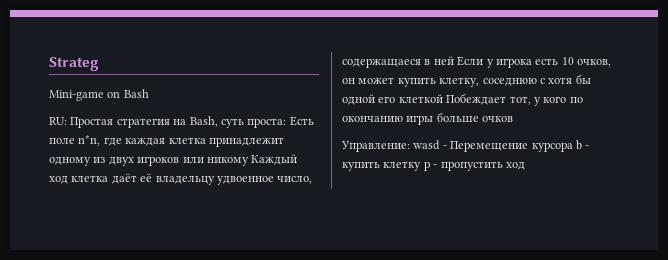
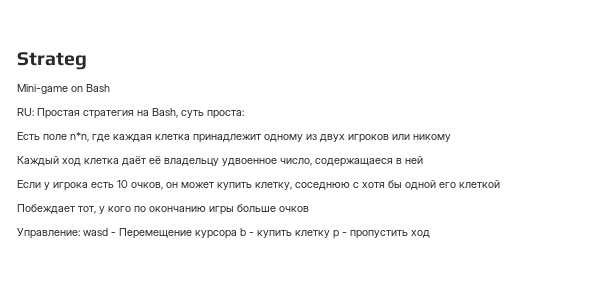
- RU: Простая стратегия на Bash, суть проста: Есть поле n*n, где каждая клетка принадлежит одному из двух игроков или никому Каждый ход клетка даёт её владельцу удвоенное число, содержащаеся в ней Если у игрока есть 10 очков, он может купить клетку, соседнюю с хотя бы одной его клеткой Побеждает тот, у кого по окончанию игры больше очков
+ RU: Простая стратегия на Bash, суть проста:
+ Есть поле n*n, где каждая клетка принадлежит одному из двух игроков или никому
+ Каждый ход клетка даёт её владельцу удвоенное число, содержащаеся в ней
+ Если у игрока есть 10 очков, он может купить клетку, соседнюю с хотя бы одной его клеткой
+ Побеждает тот, у кого по окончанию игры больше очков

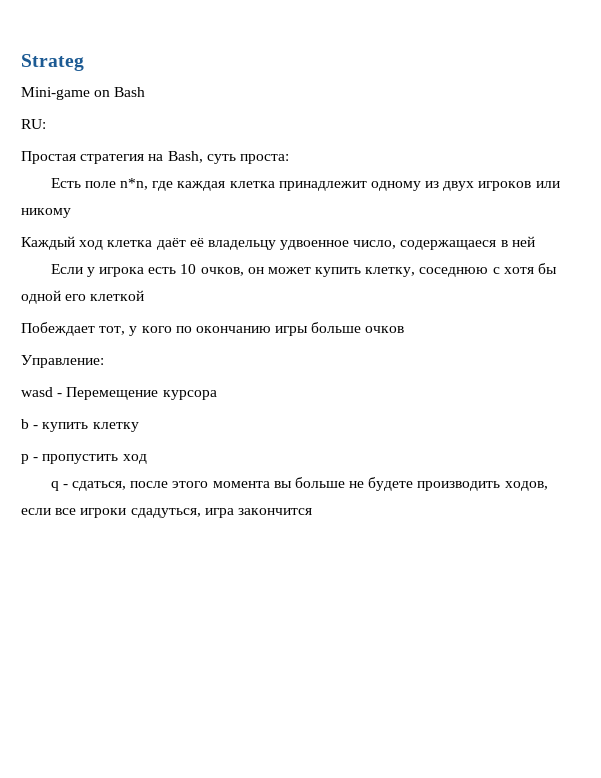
- RU: Простая стратегия на Bash, суть проста:
+ RU:
+ Простая стратегия на Bash, суть проста:
- Управление: wasd - Перемещение курсора b - купить клетку p - пропустить ход
+ Управление:
+ wasd - Перемещение курсора
+ b - купить клетку
+ p - пропустить ход
+ q - сдаться, после этого момента вы больше не будете производить ходов, если все игроки сдадуться, игра закончится

